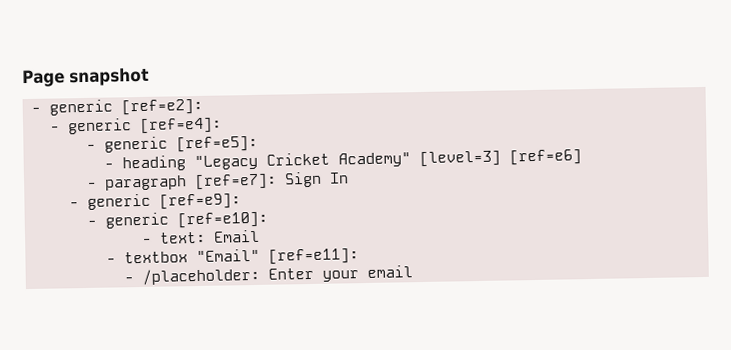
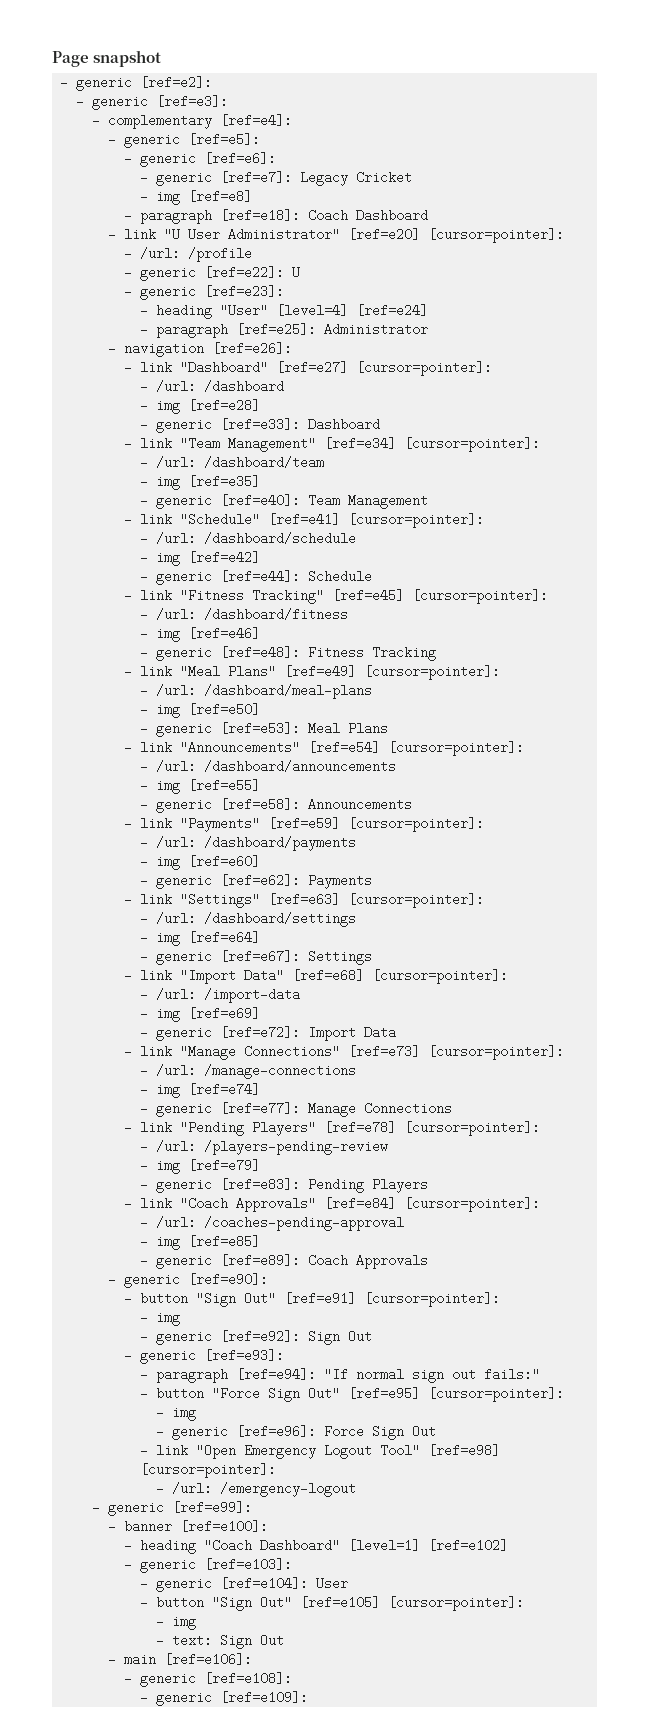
- - generic [ref=e4]:
+ - generic [ref=e3]:
+ - complementary [ref=e4]:
- - heading "Legacy Cricket Academy" [level=3] [ref=e6]
- - paragraph [ref=e7]: Sign In
- - generic [ref=e9]:
- - generic [ref=e10]:
+ - generic [ref=e6]:
+ - generic [ref=e7]: Legacy Cricket
+ - img [ref=e8]
+ - paragraph [ref=e18]: Coach Dashboard
+ - link "U User Administrator" [ref=e20] [cursor=pointer]:
+ - /url: /profile
+ - generic [ref=e22]: U
+ - generic [ref=e23]:
+ - heading "User" [level=4] [ref=e24]
+ - paragraph [ref=e25]: Administrator
+ - navigation [ref=e26]:
+ - link "Dashboard" [ref=e27] [cursor=pointer]:
+ - /url: /dashboard
+ - img [ref=e28]
+ - generic [ref=e33]: Dashboard
+ - link "Team Management" [ref=e34] [cursor=pointer]:
+ - /url: /dashboard/team
+ - img [ref=e35]
+ - generic [ref=e40]: Team Management
+ - link "Schedule" [ref=e41] [cursor=pointer]:
+ - /url: /dashboard/schedule
+ - img [ref=e42]
+ - generic [ref=e44]: Schedule
+ - link "Fitness Tracking" [ref=e45] [cursor=pointer]:
+ - /url: /dashboard/fitness
+ - img [ref=e46]
+ - generic [ref=e48]: Fitness Tracking
+ - link "Meal Plans" [ref=e49] [cursor=pointer]:
+ - /url: /dashboard/meal-plans
+ - img [ref=e50]
+ - generic [ref=e53]: Meal Plans
+ - link "Announcements" [ref=e54] [cursor=pointer]:
+ - /url: /dashboard/announcements
+ - img [ref=e55]
+ - generic [ref=e58]: Announcements
+ - link "Payments" [ref=e59] [cursor=pointer]:
+ - /url: /dashboard/payments
+ - img [ref=e60]
+ - generic [ref=e62]: Payments
+ - link "Settings" [ref=e63] [cursor=pointer]:
+ - /url: /dashboard/settings
+ - img [ref=e64]
+ - generic [ref=e67]: Settings
+ - link "Import Data" [ref=e68] [cursor=pointer]:
+ - /url: /import-data
+ - img [ref=e69]
+ - generic [ref=e72]: Import Data
+ - link "Manage Connections" [ref=e73] [cursor=pointer]:
+ - /url: /manage-connections
+ - img [ref=e74]
+ - generic [ref=e77]: Manage Connections
+ - link "Pending Players" [ref=e78] [cursor=pointer]:
+ - /url: /players-pending-review
+ - img [ref=e79]
+ - generic [ref=e83]: Pending Players
+ - link "Coach Approvals" [ref=e84] [cursor=pointer]:
+ - /url: /coaches-pending-approval
+ - img [ref=e85]
+ - generic [ref=e89]: Coach Approvals
+ - generic [ref=e90]:
+ - button "Sign Out" [ref=e91] [cursor=pointer]:
+ - img
+ - generic [ref=e92]: Sign Out
+ - generic [ref=e93]:
+ - paragraph [ref=e94]: "If normal sign out fails:"
+ - button "Force Sign Out" [ref=e95] [cursor=pointer]:
+ - img
+ - generic [ref=e96]: Force Sign Out
+ - link "Open Emergency Logout Tool" [ref=e98] [cursor=pointer]:
+ - /url: /emergency-logout
+ - generic [ref=e99]:
+ - banner [ref=e100]:
+ - heading "Coach Dashboard" [level=1] [ref=e102]
+ - generic [ref=e103]:
+ - generic [ref=e104]: User
+ - button "Sign Out" [ref=e105] [cursor=pointer]:
+ - img
- - text: Email
- - textbox "Email" [ref=e11]:
- - /placeholder: Enter your email
+ - text: Sign Out
+ - main [ref=e106]:
+ - generic [ref=e108]:
+ - generic [ref=e109]:

